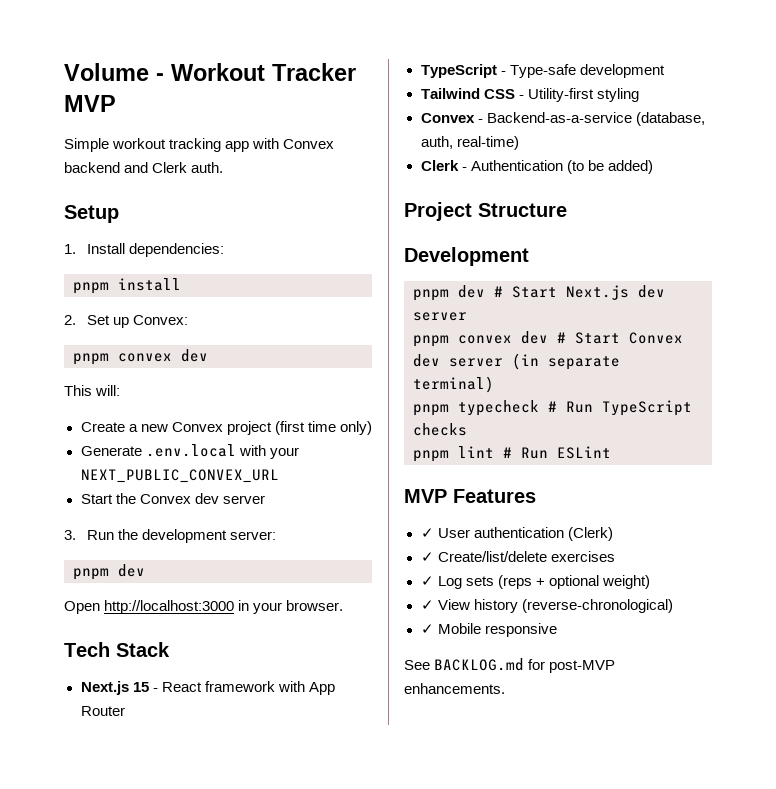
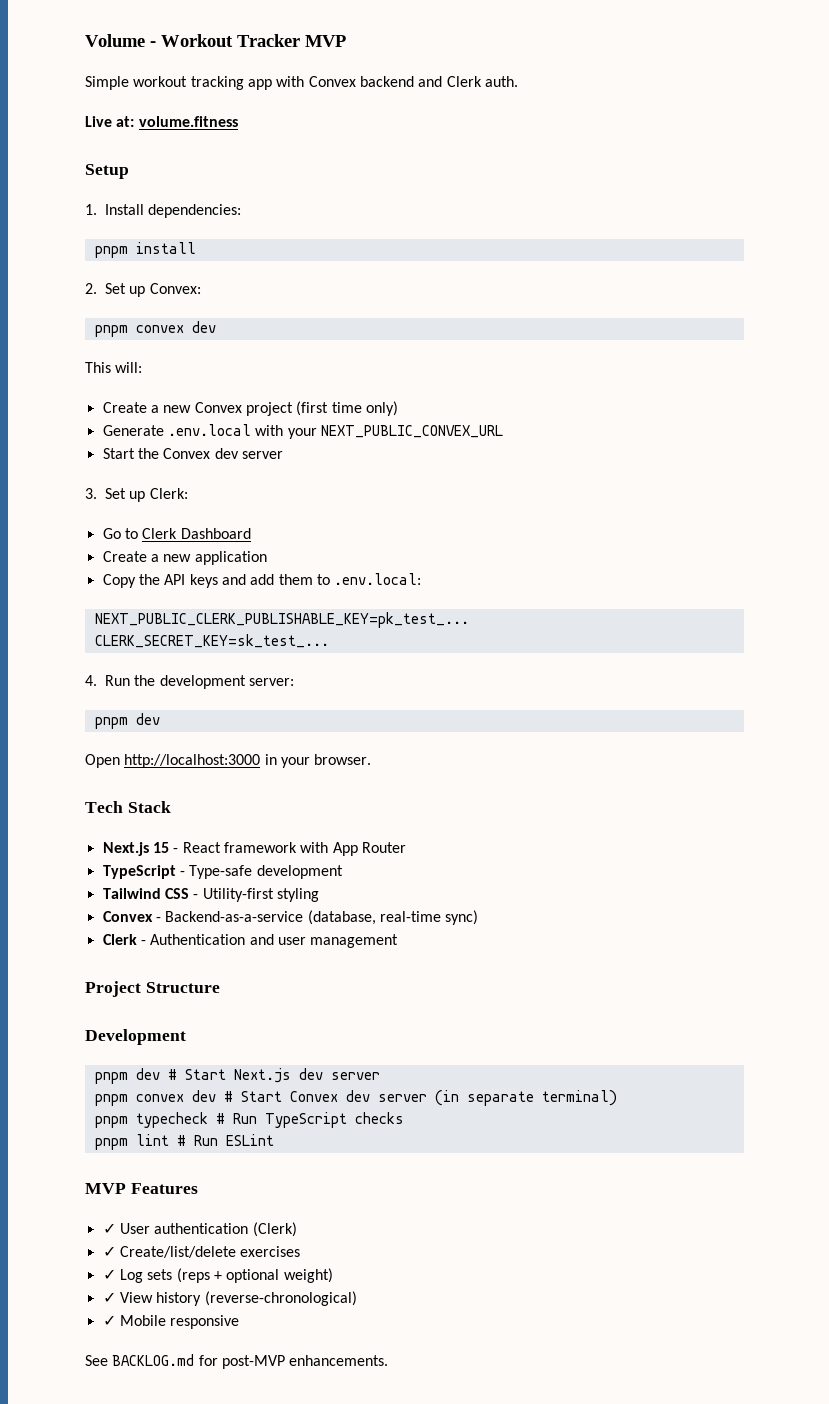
+ Live at: volume.fitness
- 3. Run the development server:
+ 3. Set up Clerk:
+ Go to Clerk Dashboard
+ Create a new application
+ Copy the API keys and add them to .env.local:
+ NEXT_PUBLIC_CLERK_PUBLISHABLE_KEY=pk_test_...
+ CLERK_SECRET_KEY=sk_test_...
+ 4. Run the development server:
- Convex - Backend-as-a-service (database, auth, real-time)
+ Convex - Backend-as-a-service (database, real-time sync)
- Clerk - Authentication (to be added)
+ Clerk - Authentication and user management

